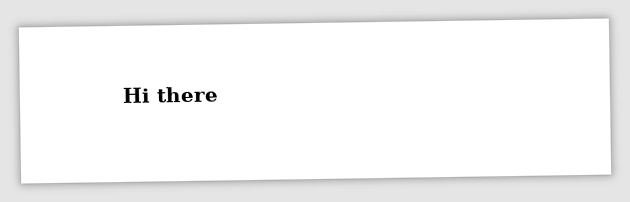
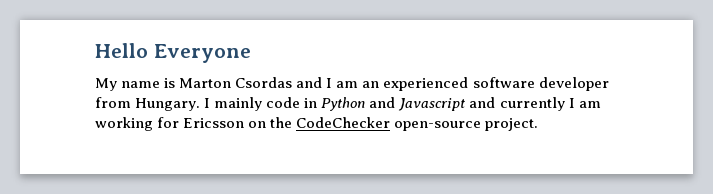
- Hi there
+ Hello Everyone
+ My name is Marton Csordas and I am an experienced software developer from Hungary. I mainly code in Python and Javascript and currently I am working for Ericsson on the CodeChecker open-source project.

